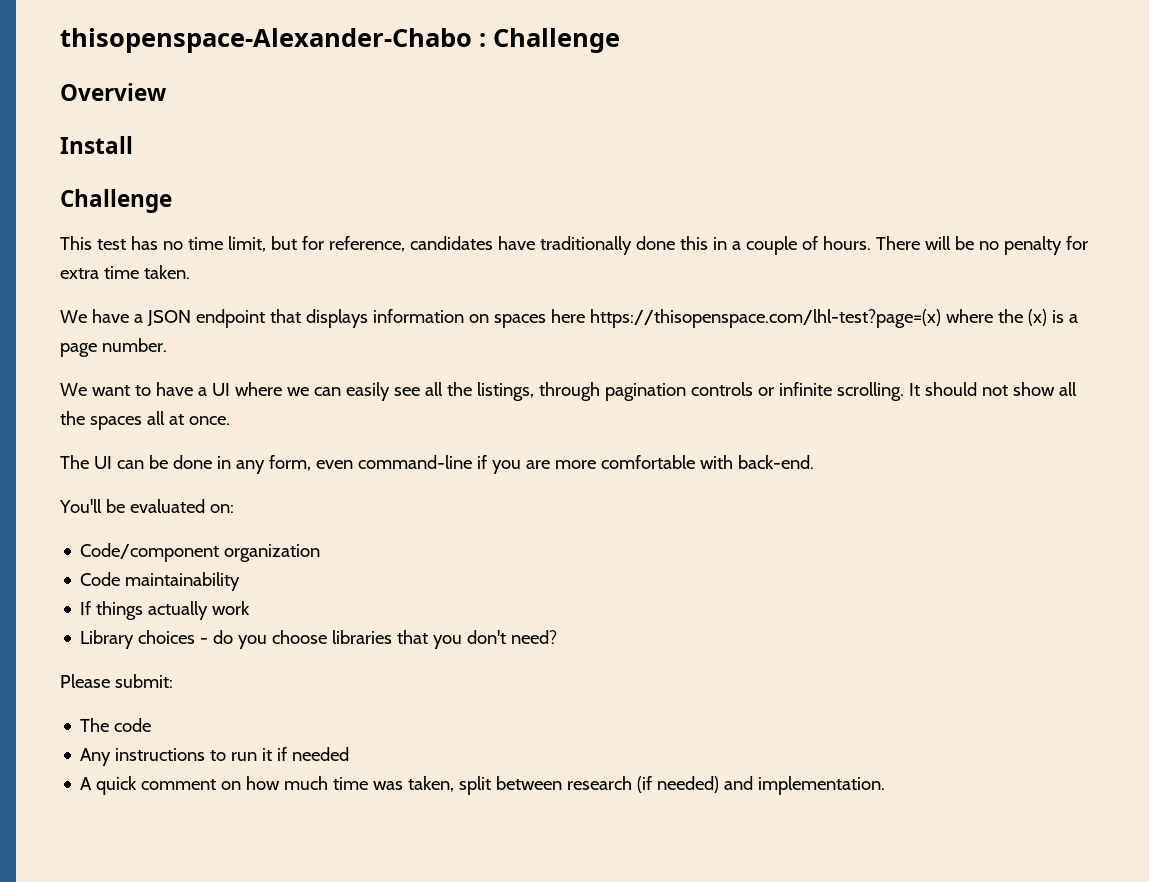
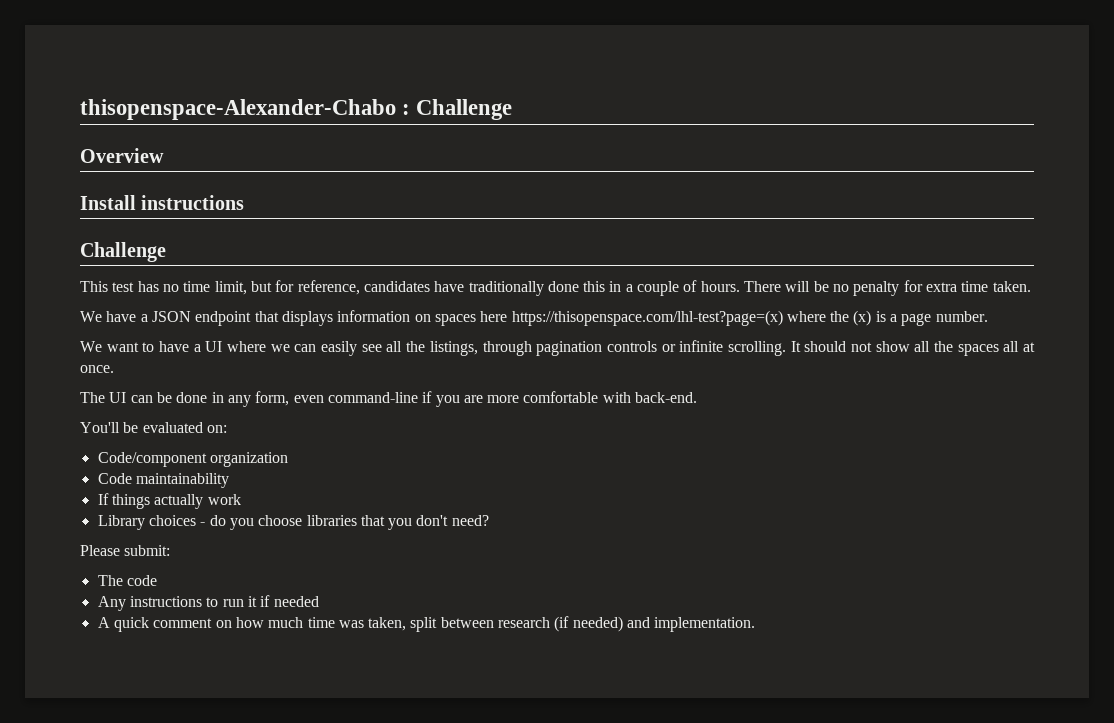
- Install
+ Install instructions

